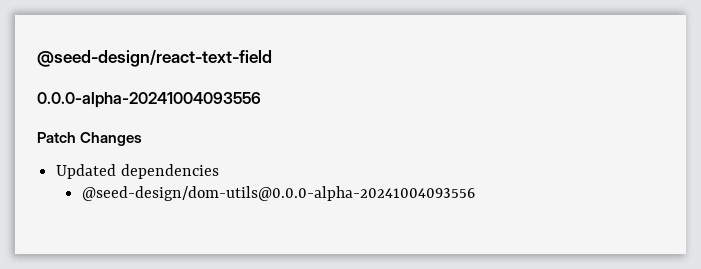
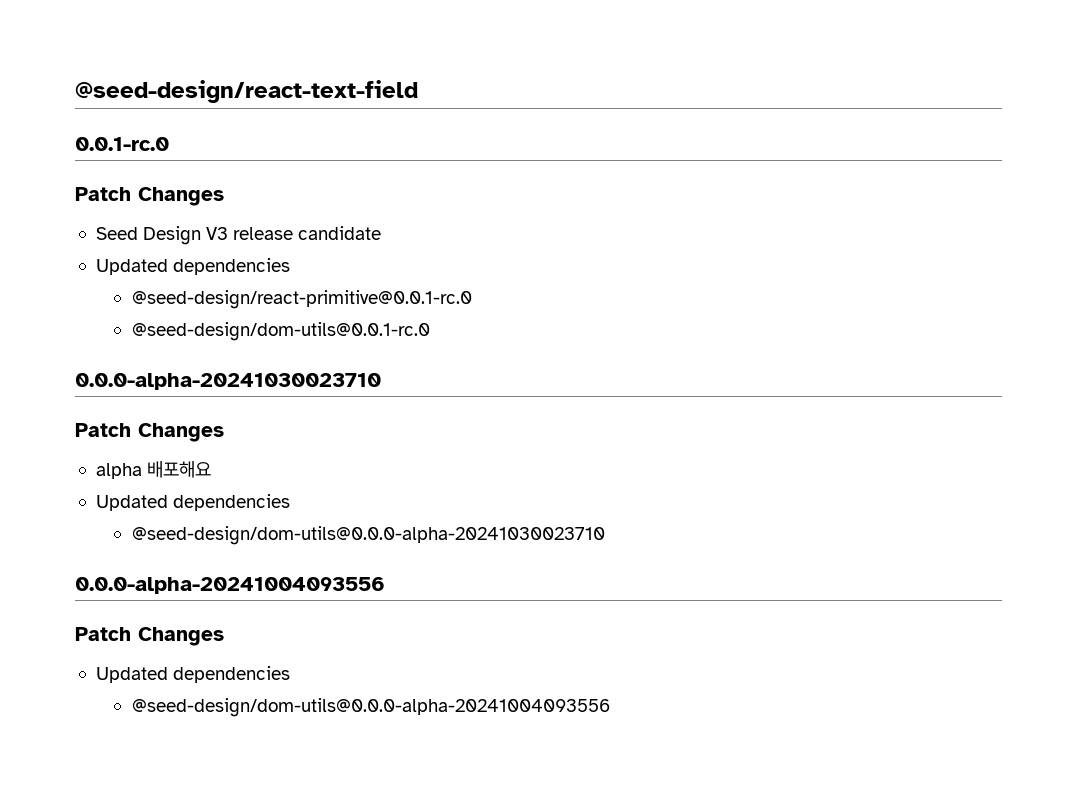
+ 0.0.1-rc.0
+ Patch Changes
+ Seed Design V3 release candidate
+ Updated dependencies
+ @seed-design/react-primitive@0.0.1-rc.0
+ @seed-design/dom-utils@0.0.1-rc.0
+ 0.0.0-alpha-20241030023710
+ Patch Changes
+ alpha 배포해요
+ Updated dependencies
+ @seed-design/dom-utils@0.0.0-alpha-20241030023710

